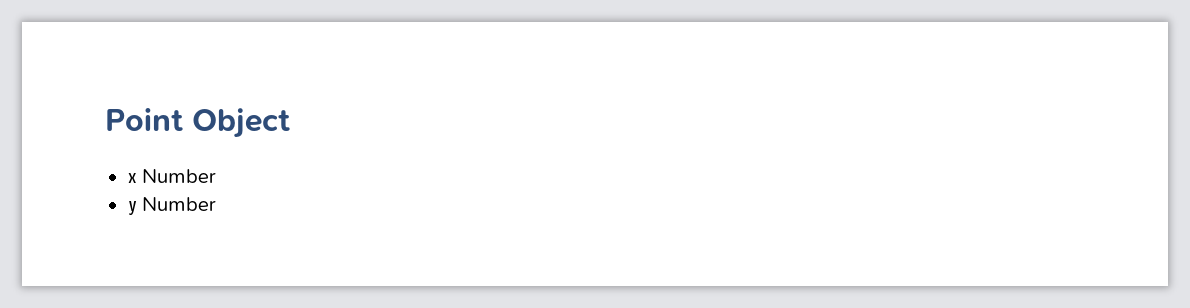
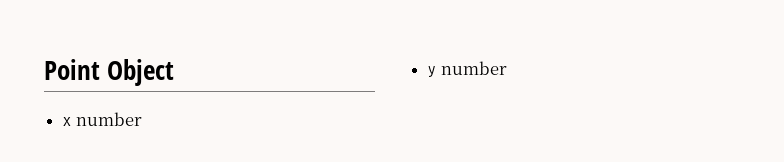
- x Number
+ x number
- y Number
+ y number

